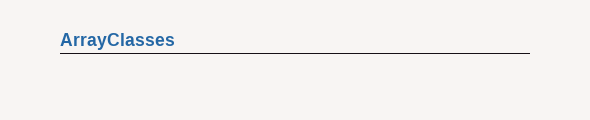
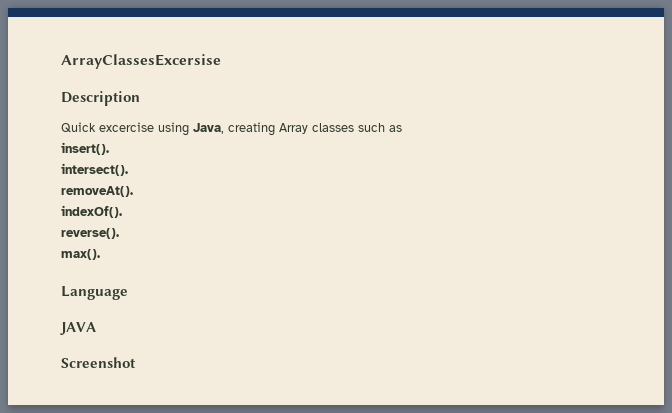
- ArrayClasses
+ ArrayClassesExcersise
+ Description
+ Quick excercise using Java, creating Array classes such as
+ insert().
+ intersect().
+ removeAt().
+ indexOf().
+ reverse().
+ max().
+ Language
+ JAVA
+ Screenshot

